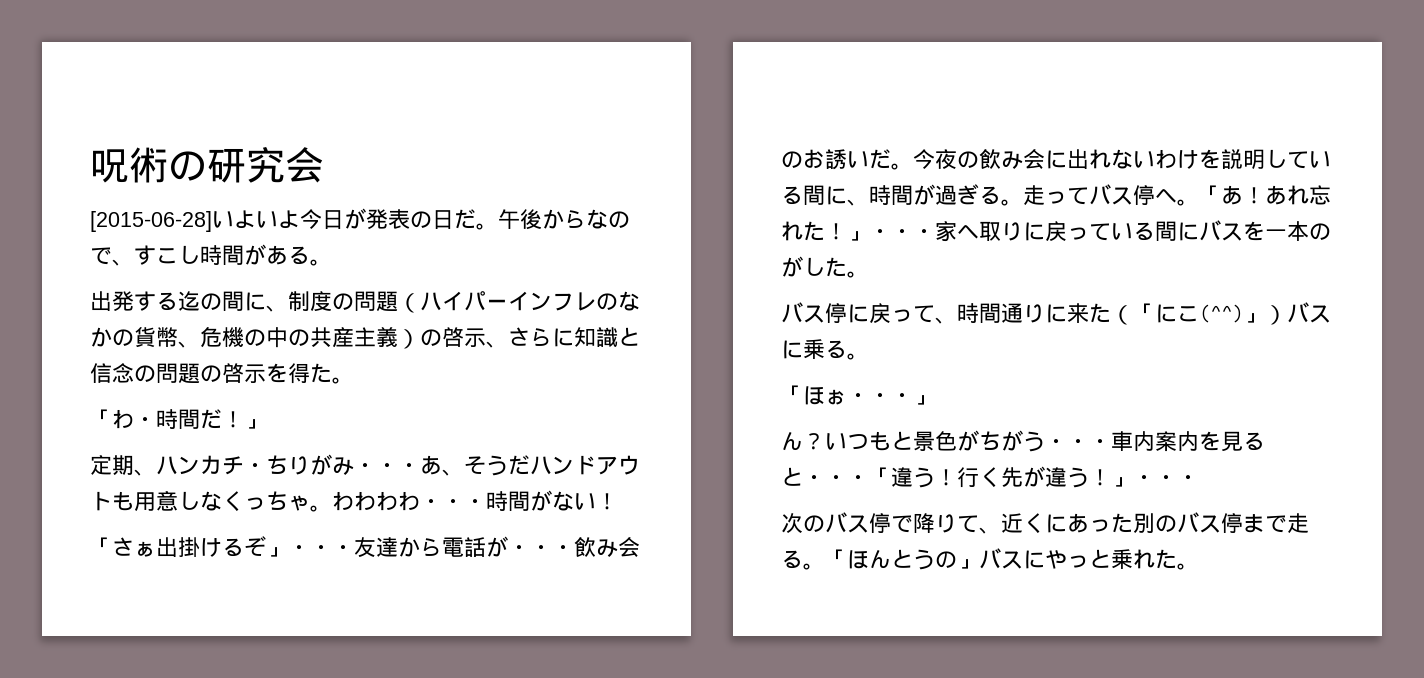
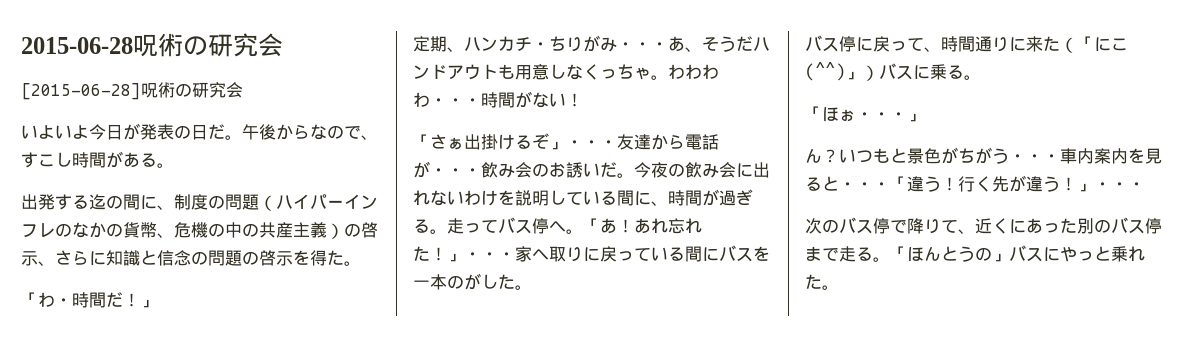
- 呪術の研究会
+ 2015-06-28呪術の研究会
- [2015-06-28]いよいよ今日が発表の日だ。
+ [2015-06-28]呪術の研究会
+ いよいよ今日が発表の日だ。

